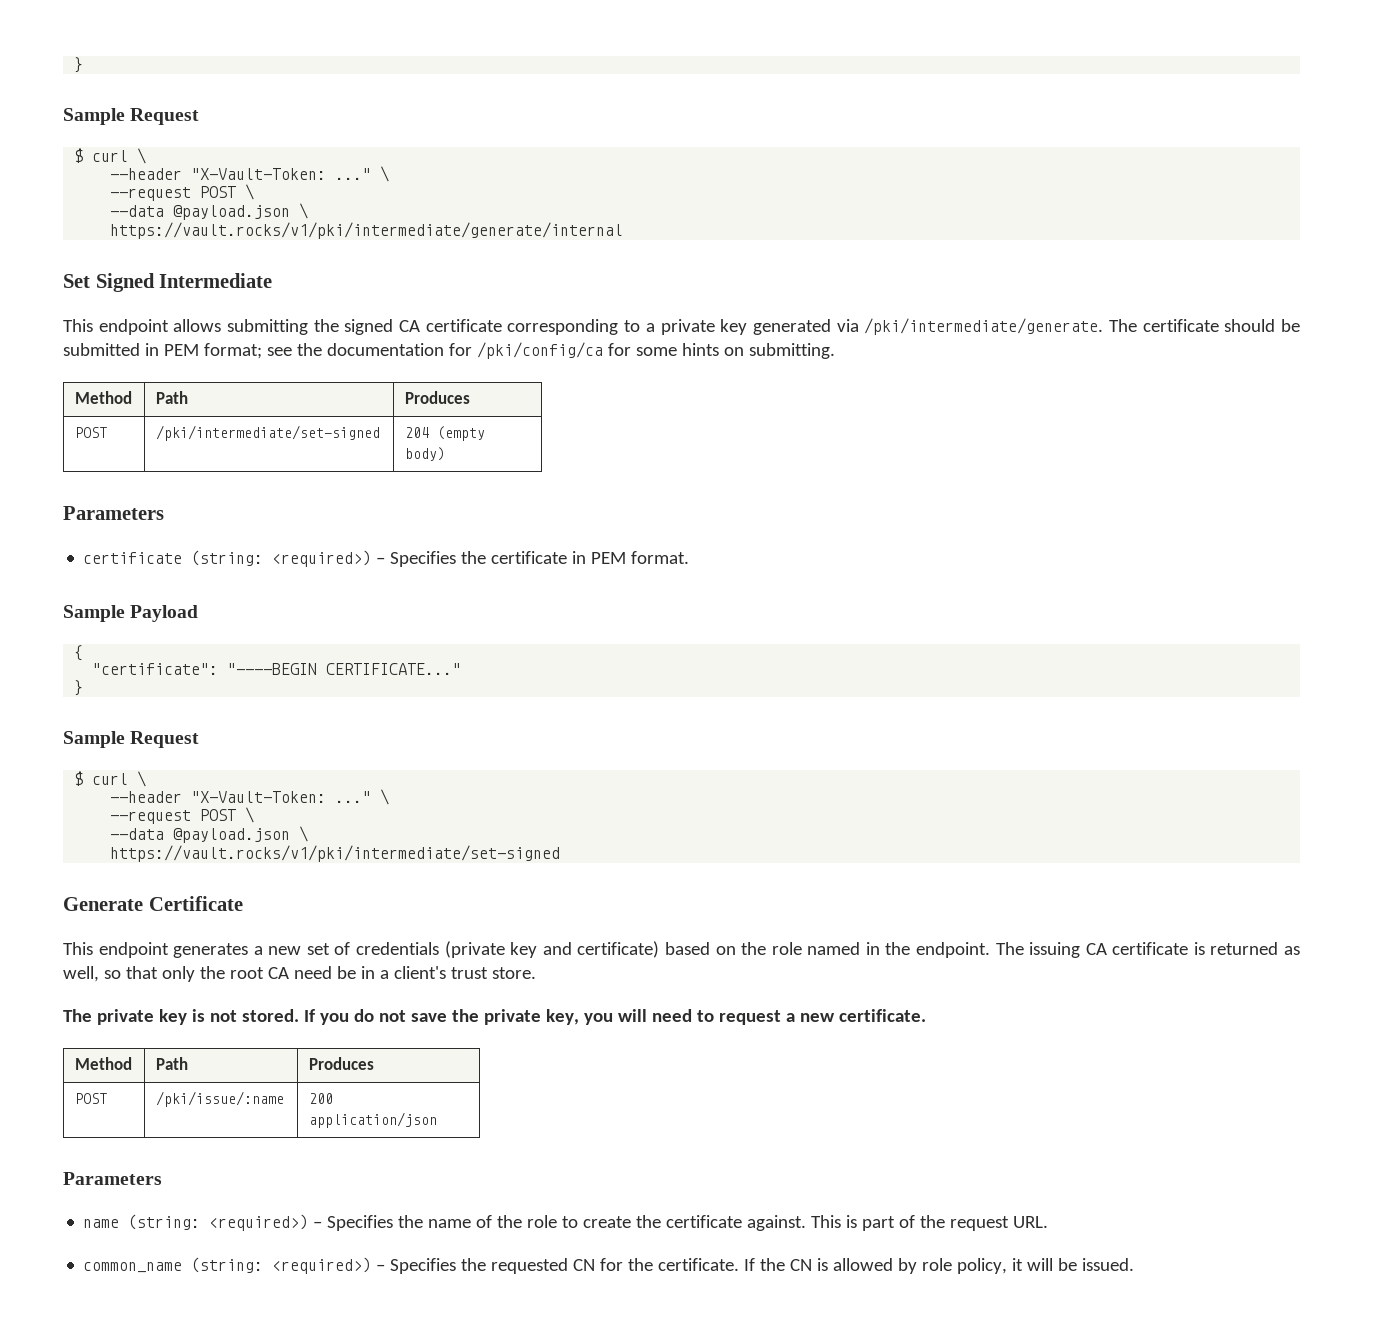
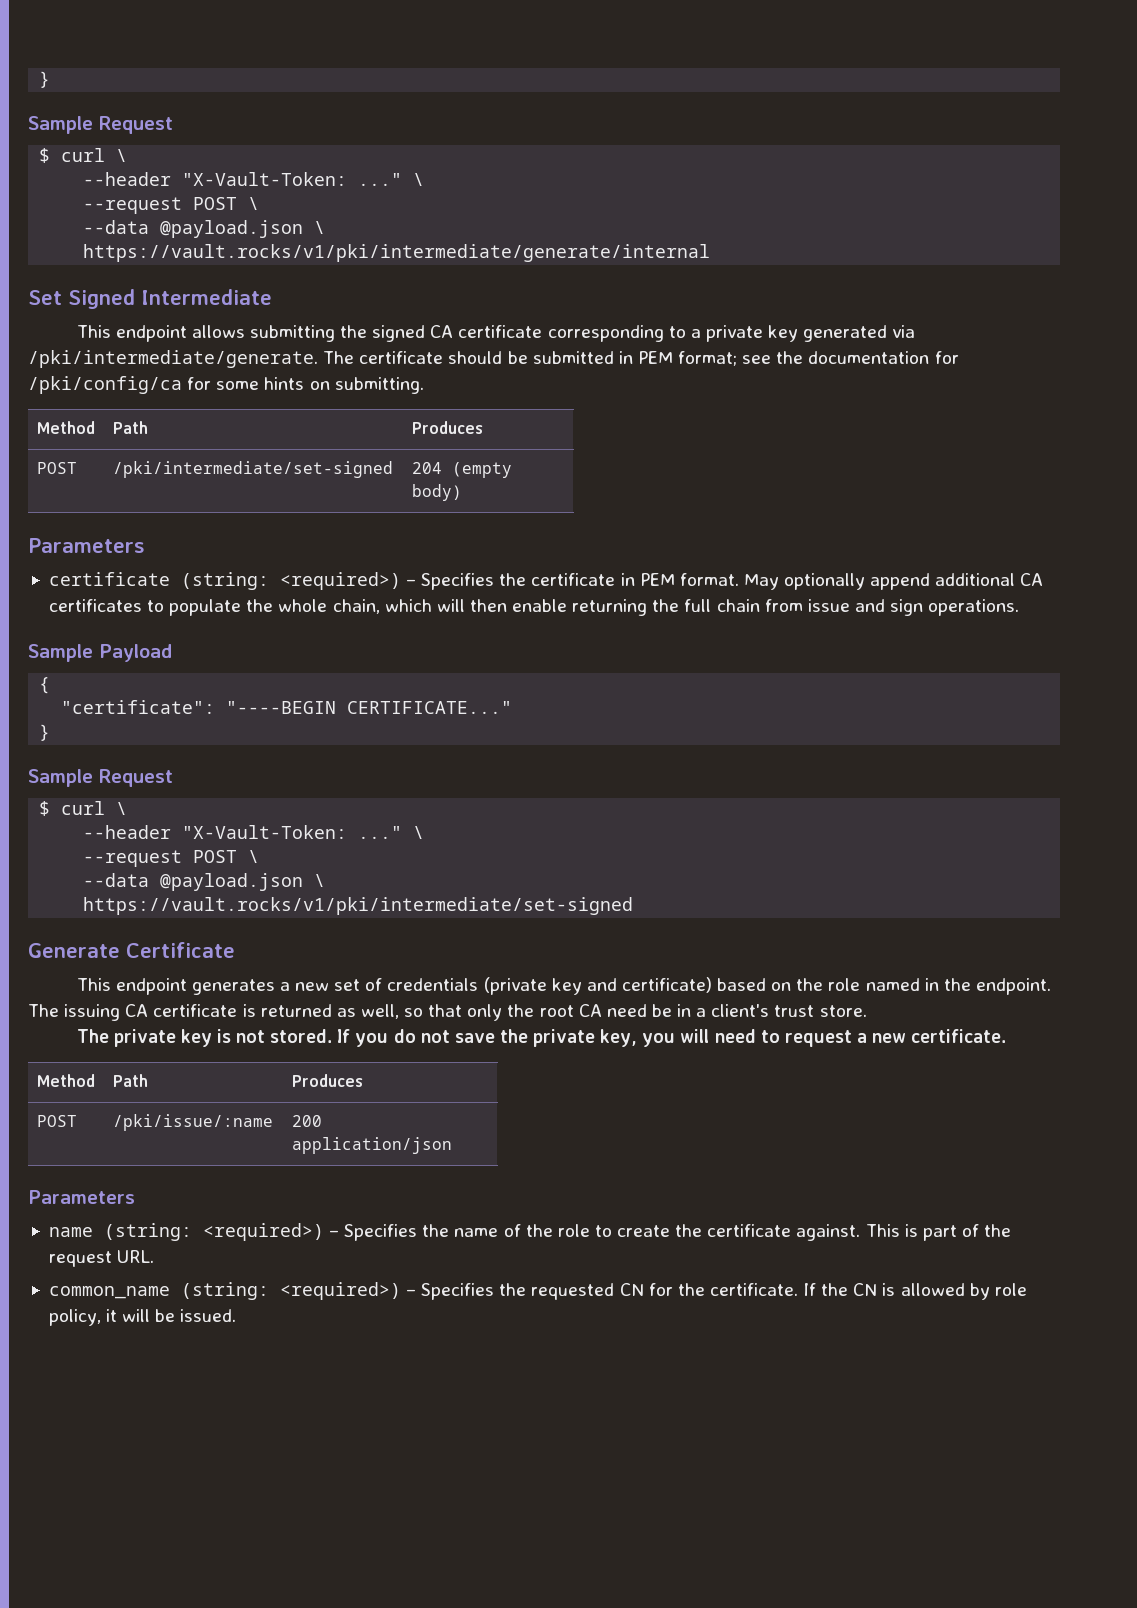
+ May optionally append additional CA certificates to populate the whole chain, which will then enable returning the full chain from issue and sign operations.

